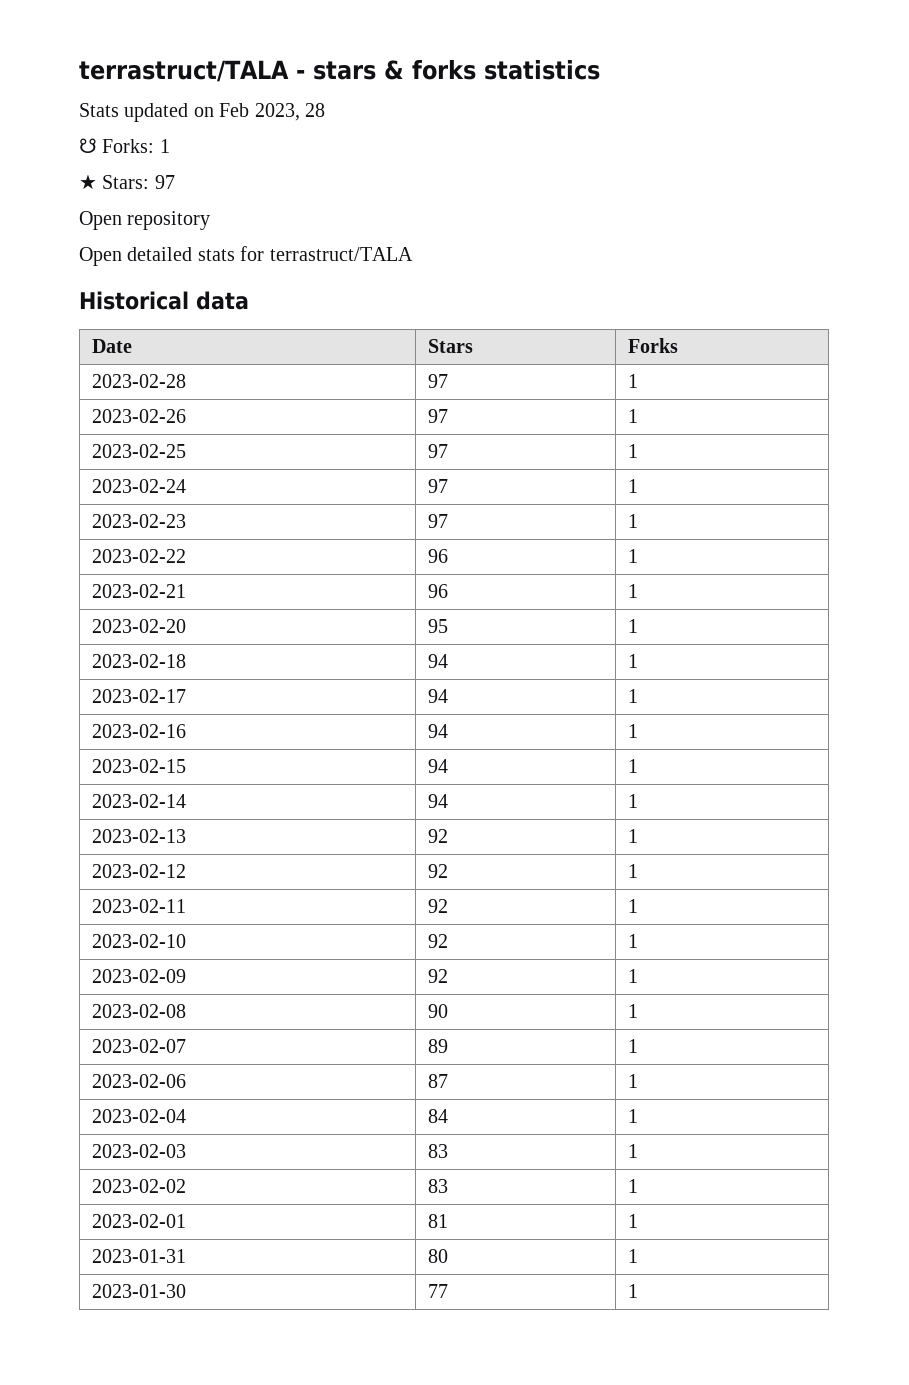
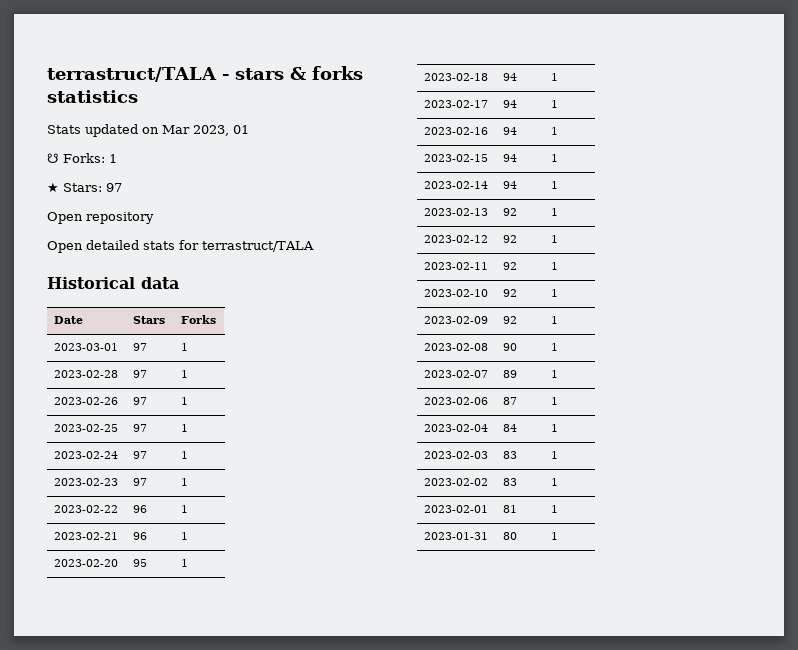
- Stats updated on Feb 2023, 28
+ Stats updated on Mar 2023, 01
+ 2023-03-01 | 97 | 1
- 2023-01-30 | 77 | 1

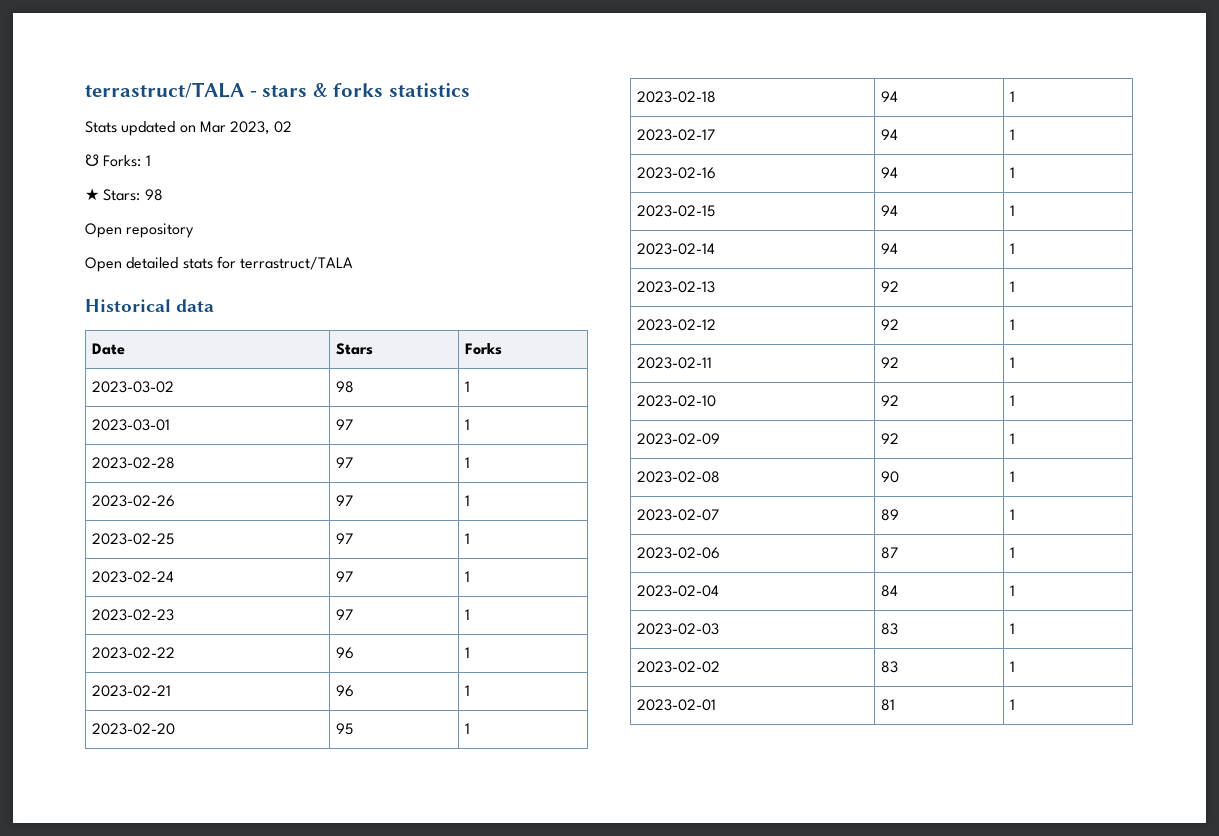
- Stats updated on Mar 2023, 01
+ Stats updated on Mar 2023, 02
- ★ Stars: 97
+ ★ Stars: 98
+ 2023-03-02 | 98 | 1
- 2023-01-31 | 80 | 1

